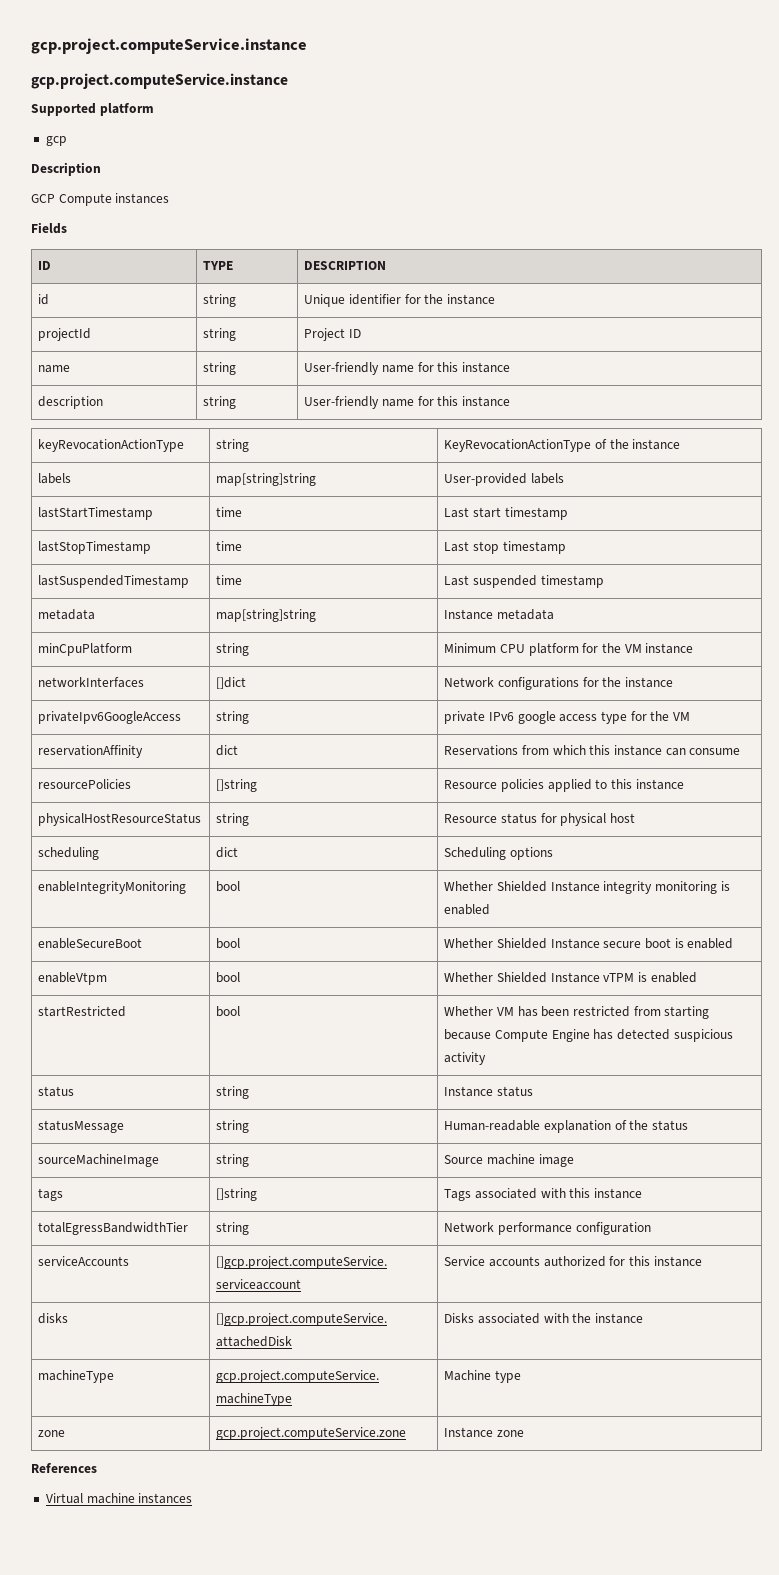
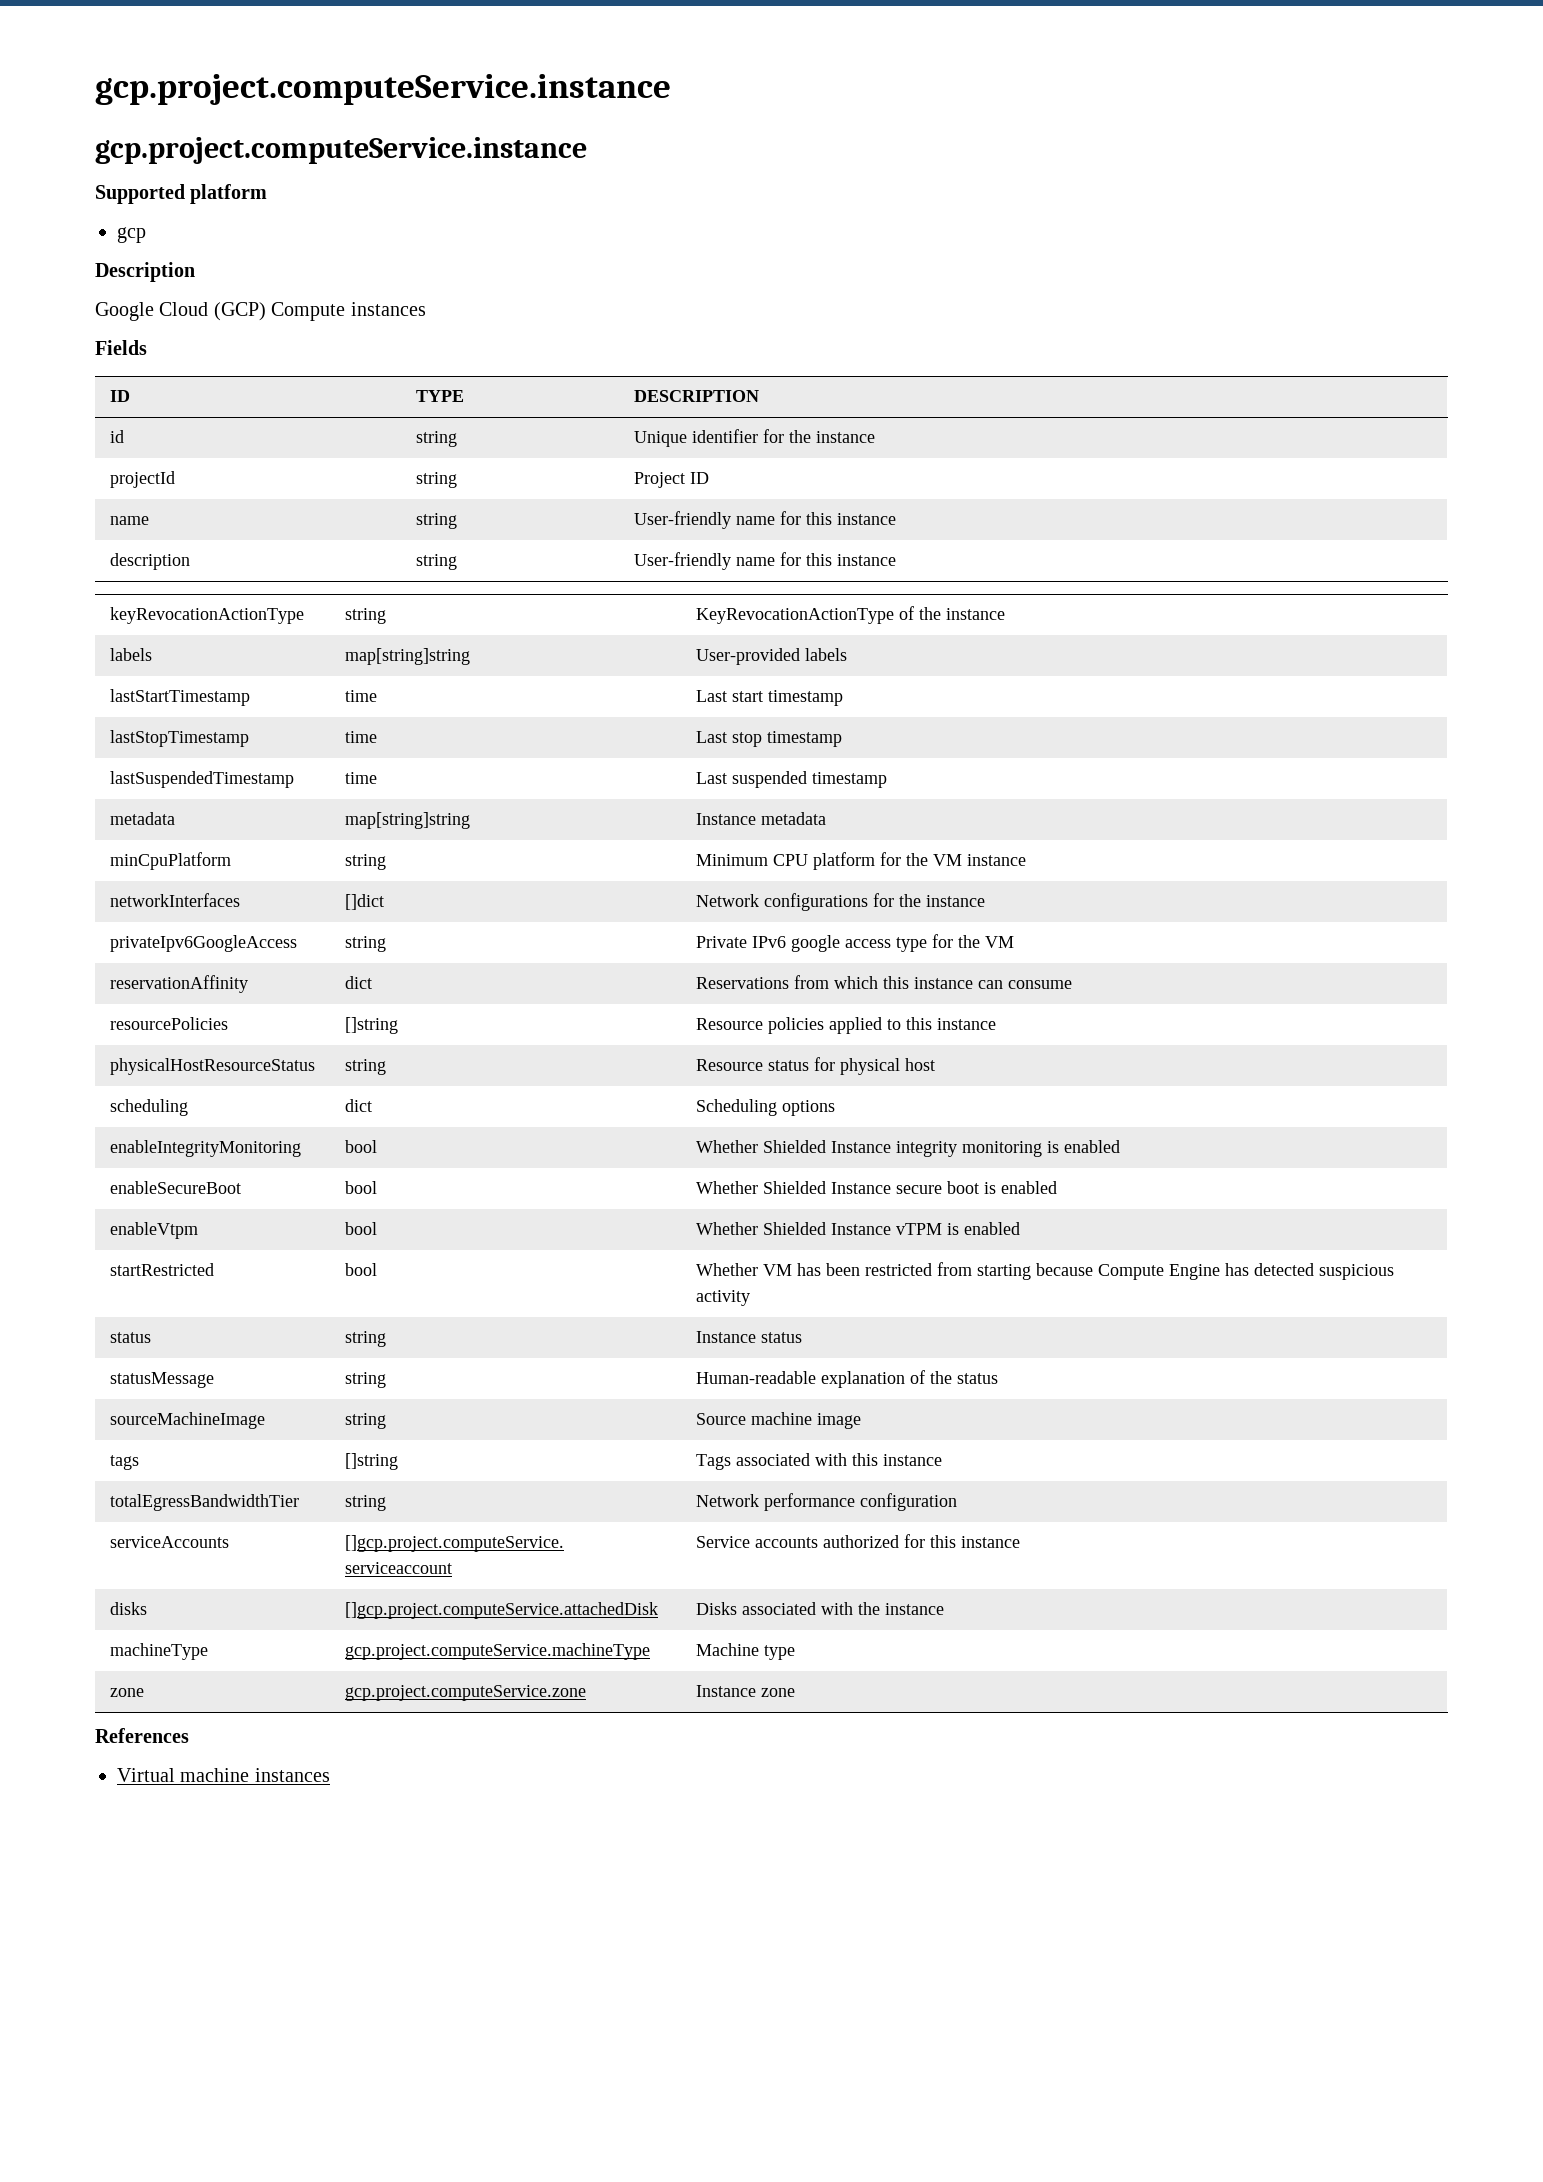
- GCP Compute instances
+ Google Cloud (GCP) Compute instances
- privateIpv6GoogleAccess | string | private IPv6 google access type for the VM
+ privateIpv6GoogleAccess | string | Private IPv6 google access type for the VM

